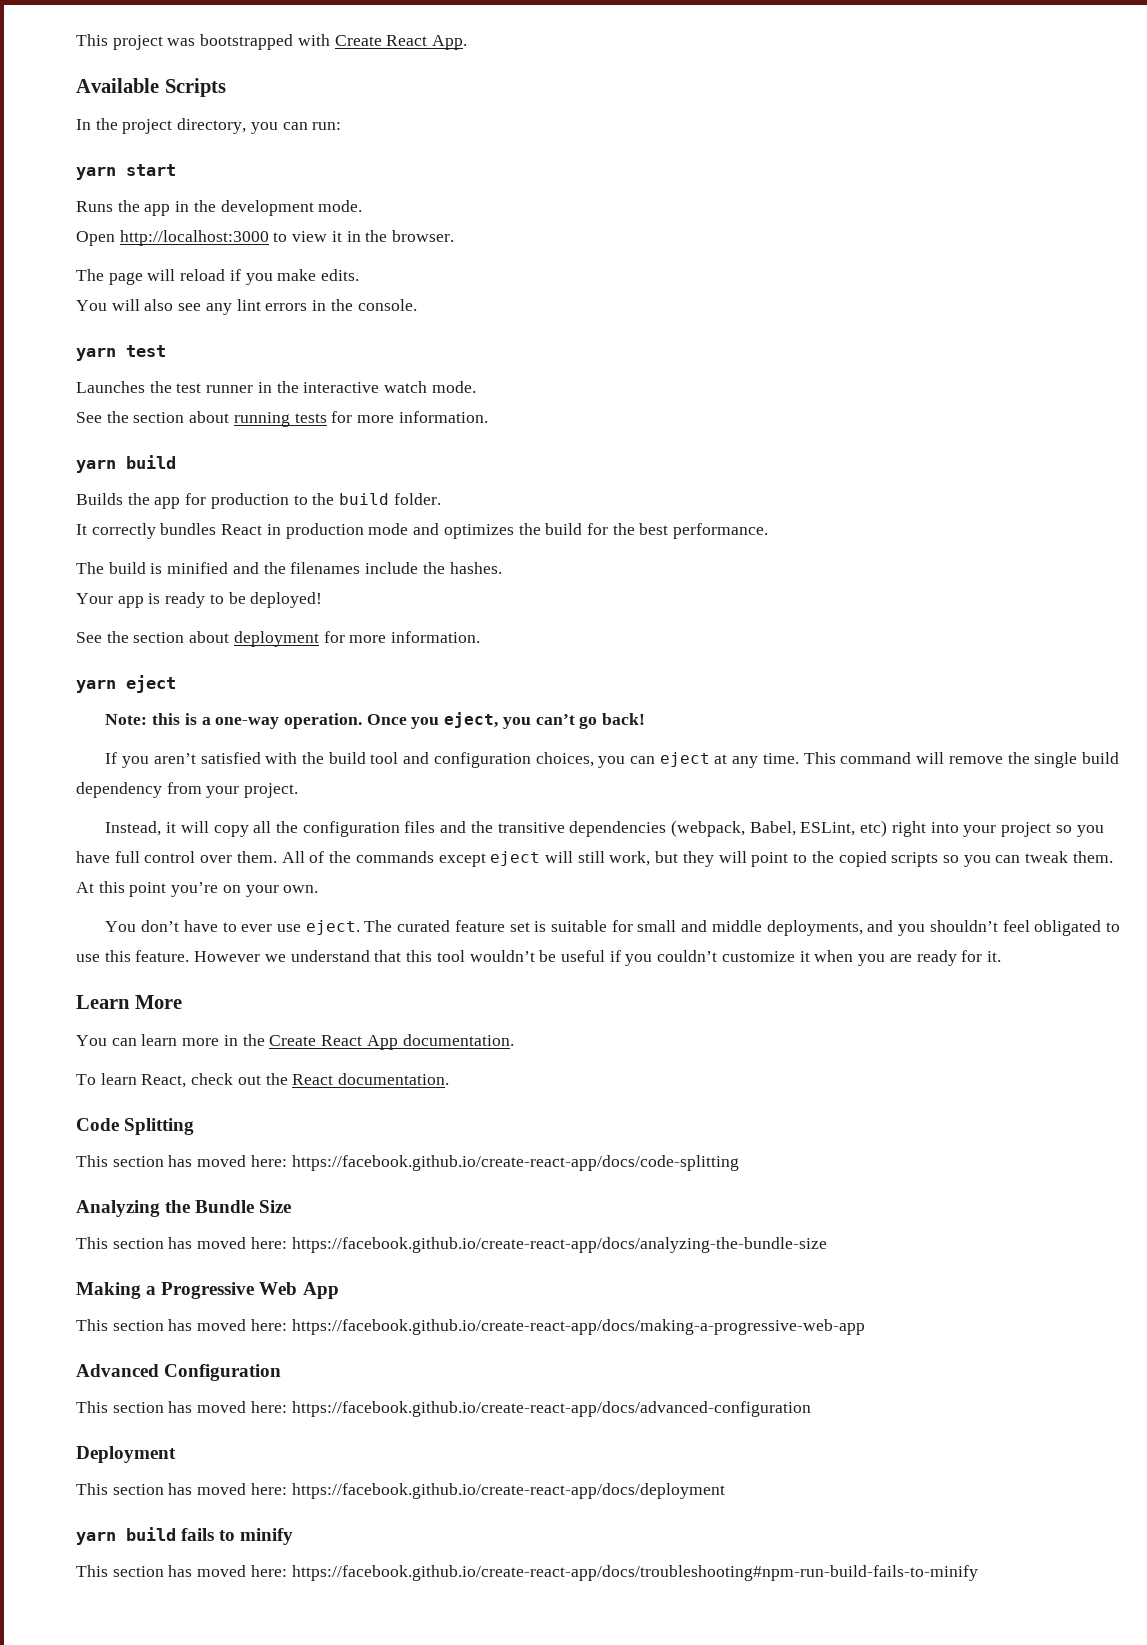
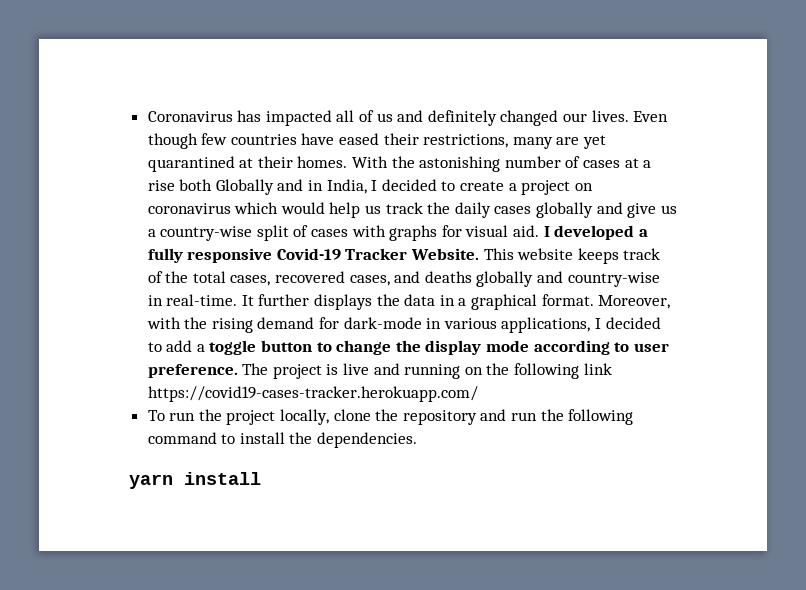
- This project was bootstrapped with Create React App.
- Available Scripts
- In the project directory, you can run:
- yarn start
- Runs the app in the development mode.
- Open http://localhost:3000 to view it in the browser.
- The page will reload if you make edits.
- You will also see any lint errors in the console.
- yarn test
- Launches the test runner in the interactive watch mode.
- See the section about running tests for more information.
- yarn build
- Builds the app for production to the build folder.
- It correctly bundles React in production mode and optimizes the build for the best performance.
- The build is minified and the filenames include the hashes.
- Your app is ready to be deployed!
- See the section about deployment for more information.
- yarn eject
- Note: this is a one-way operation. Once you eject, you can’t go back!
- If you aren’t satisfied with the build tool and configuration choices, you can eject at any time. This command will remove the single build dependency from your project.
- Instead, it will copy all the configuration files and the transitive dependencies (webpack, Babel, ESLint, etc) right into your project so you have full control over them. All of the commands except eject will still work, but they will point to the copied scripts so you can tweak them. At this point you’re on your own.
- You don’t have to ever use eject. The curated feature set is suitable for small and middle deployments, and you shouldn’t feel obligated to use this feature. However we understand that this tool wouldn’t be useful if you couldn’t customize it when you are ready for it.
- Learn More
- You can learn more in the Create React App documentation.
- To learn React, check out the React documentation.
- Code Splitting
- This section has moved here: https://facebook.github.io/create-react-app/docs/code-splitting
- Analyzing the Bundle Size
- This section has moved here: https://facebook.github.io/create-react-app/docs/analyzing-the-bundle-size
- Making a Progressive Web App
- This section has moved here: https://facebook.github.io/create-react-app/docs/making-a-progressive-web-app
- Advanced Configuration
- This section has moved here: https://facebook.github.io/create-react-app/docs/advanced-configuration
- Deployment
- This section has moved here: https://facebook.github.io/create-react-app/docs/deployment
- yarn build fails to minify
- This section has moved here: https://facebook.github.io/create-react-app/docs/troubleshooting#npm-run-build-fails-to-minify
+ Coronavirus has impacted all of us and definitely changed our lives. Even though few countries have eased their restrictions, many are yet quarantined at their homes. With the astonishing number of cases at a rise both Globally and in India, I decided to create a project on coronavirus which would help us track the daily cases globally and give us a country-wise split of cases with graphs for visual aid. I developed a fully responsive Covid-19 Tracker Website. This website keeps track of the total cases, recovered cases, and deaths globally and country-wise in real-time. It further displays the data in a graphical format. Moreover, with the rising demand for dark-mode in various applications, I decided to add a toggle button to change the display mode according to user preference. The project is live and running on the following link https://covid19-cases-tracker.herokuapp.com/
+ To run the project locally, clone the repository and run the following command to install the dependencies.
+ yarn install

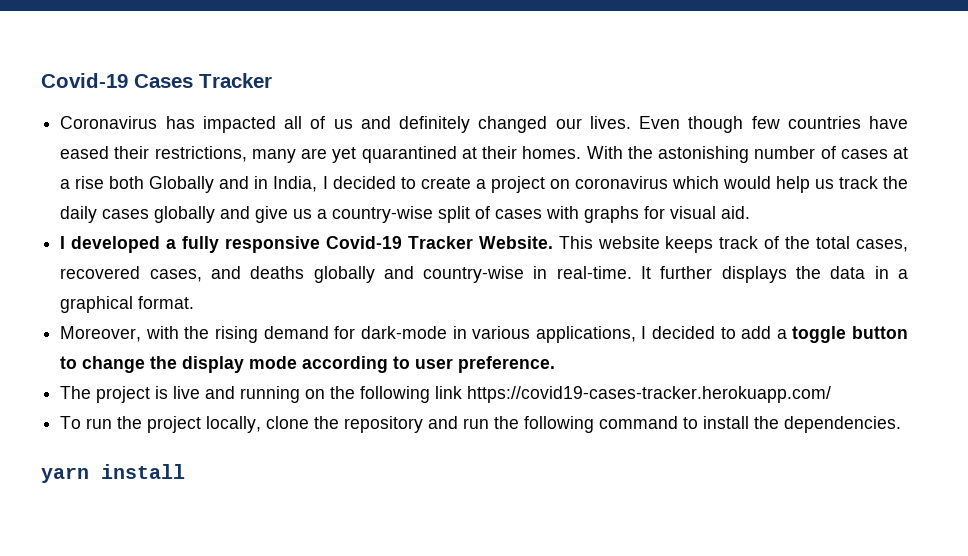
+ Covid-19 Cases Tracker
- With the astonishing number of cases at a rise both Globally and in India, I decided to create a project on coronavirus which would help us track the daily cases globally and give us a country-wise split of cases with graphs for visual aid. I developed a fully responsive Covid-19 Tracker Website.
+ With the astonishing number of cases at a rise both Globally and in India, I decided to create a project on coronavirus which would help us track the daily cases globally and give us a country-wise split of cases with graphs for visual aid.
+ I developed a fully responsive Covid-19 Tracker Website.
- It further displays the data in a graphical format. Moreover, with the rising demand for dark-mode in various applications, I decided to add a toggle button to change the display mode according to user preference. The project is live and running on the following link https://covid19-cases-tracker.herokuapp.com/
+ It further displays the data in a graphical format.
+ Moreover, with the rising demand for dark-mode in various applications, I decided to add a toggle button to change the display mode according to user preference.
+ The project is live and running on the following link https://covid19-cases-tracker.herokuapp.com/

